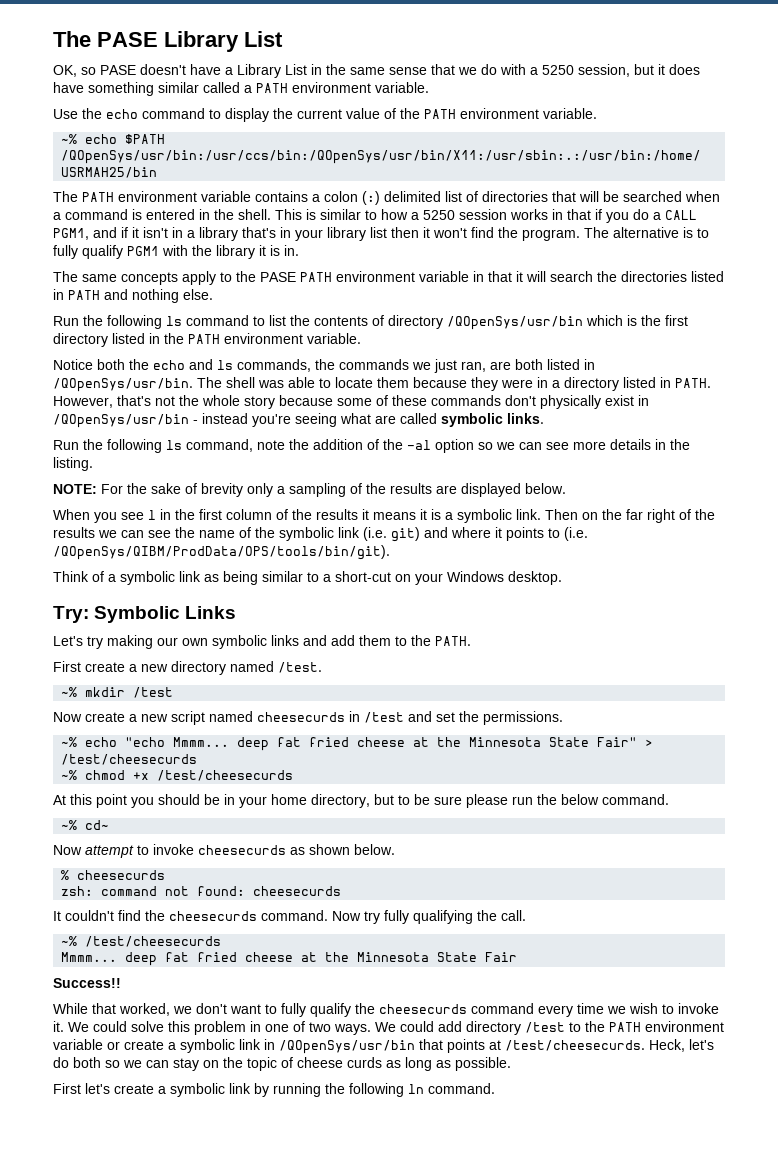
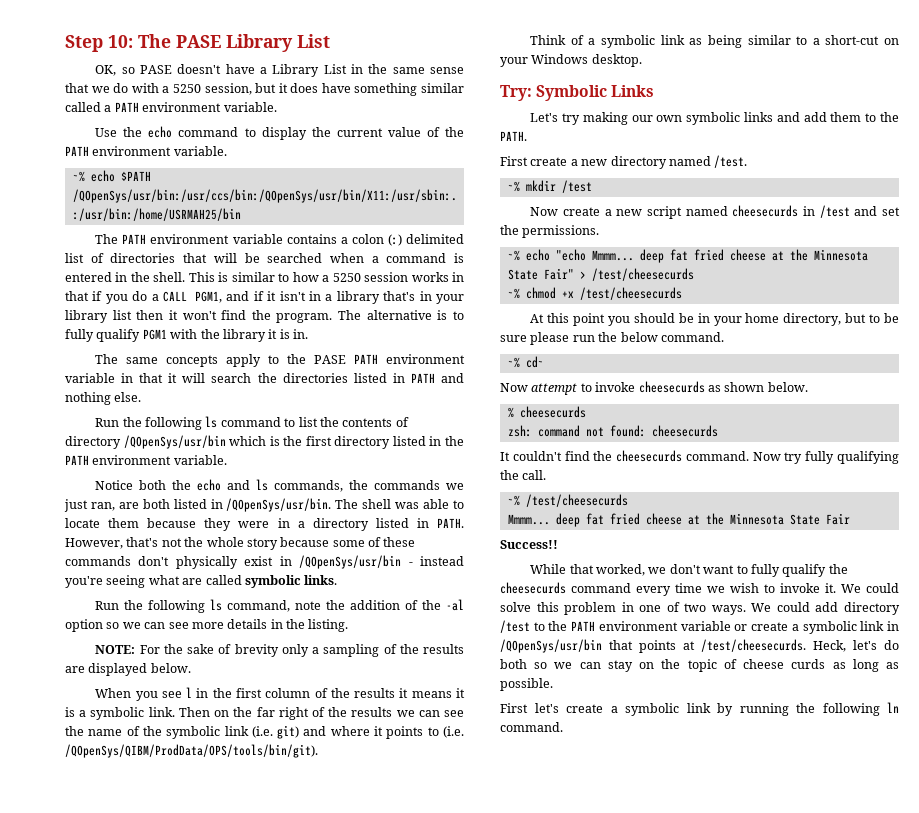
- The PASE Library List
+ Step 10: The PASE Library List

